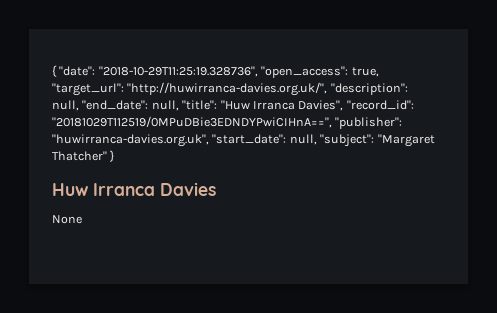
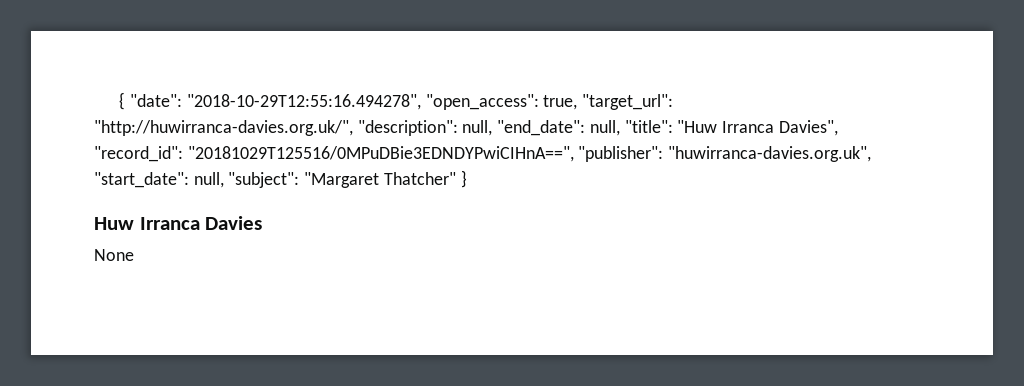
- { "date": "2018-10-29T11:25:19.328736", "open_access": true, "target_url": "http://huwirranca-davies.org.uk/", "description": null, "end_date": null, "title": "Huw Irranca Davies", "record_id": "20181029T112519/0MPuDBie3EDNDYPwiCIHnA==", "publisher": "huwirranca-davies.org.uk", "start_date": null, "subject": "Margaret Thatcher" }
+ { "date": "2018-10-29T12:55:16.494278", "open_access": true, "target_url": "http://huwirranca-davies.org.uk/", "description": null, "end_date": null, "title": "Huw Irranca Davies", "record_id": "20181029T125516/0MPuDBie3EDNDYPwiCIHnA==", "publisher": "huwirranca-davies.org.uk", "start_date": null, "subject": "Margaret Thatcher" }

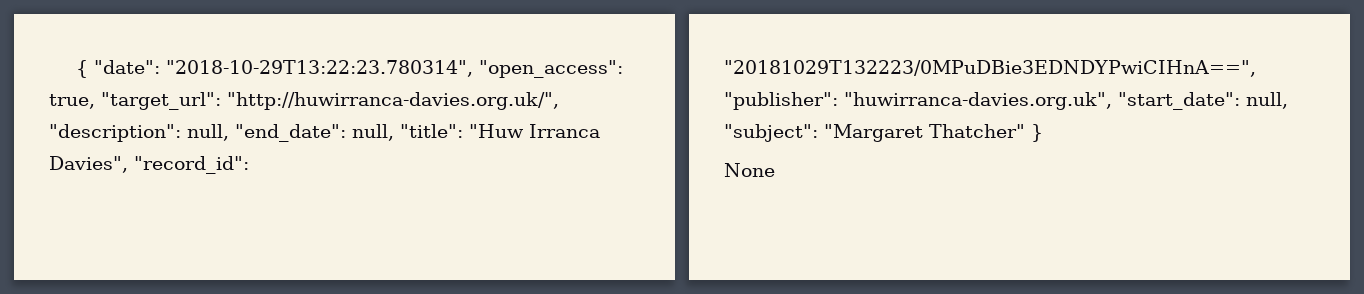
- { "date": "2018-10-29T12:55:16.494278", "open_access": true, "target_url": "http://huwirranca-davies.org.uk/", "description": null, "end_date": null, "title": "Huw Irranca Davies", "record_id": "20181029T125516/0MPuDBie3EDNDYPwiCIHnA==", "publisher": "huwirranca-davies.org.uk", "start_date": null, "subject": "Margaret Thatcher" }
+ { "date": "2018-10-29T13:22:23.780314", "open_access": true, "target_url": "http://huwirranca-davies.org.uk/", "description": null, "end_date": null, "title": "Huw Irranca Davies", "record_id": "20181029T132223/0MPuDBie3EDNDYPwiCIHnA==", "publisher": "huwirranca-davies.org.uk", "start_date": null, "subject": "Margaret Thatcher" }
- Huw Irranca Davies

